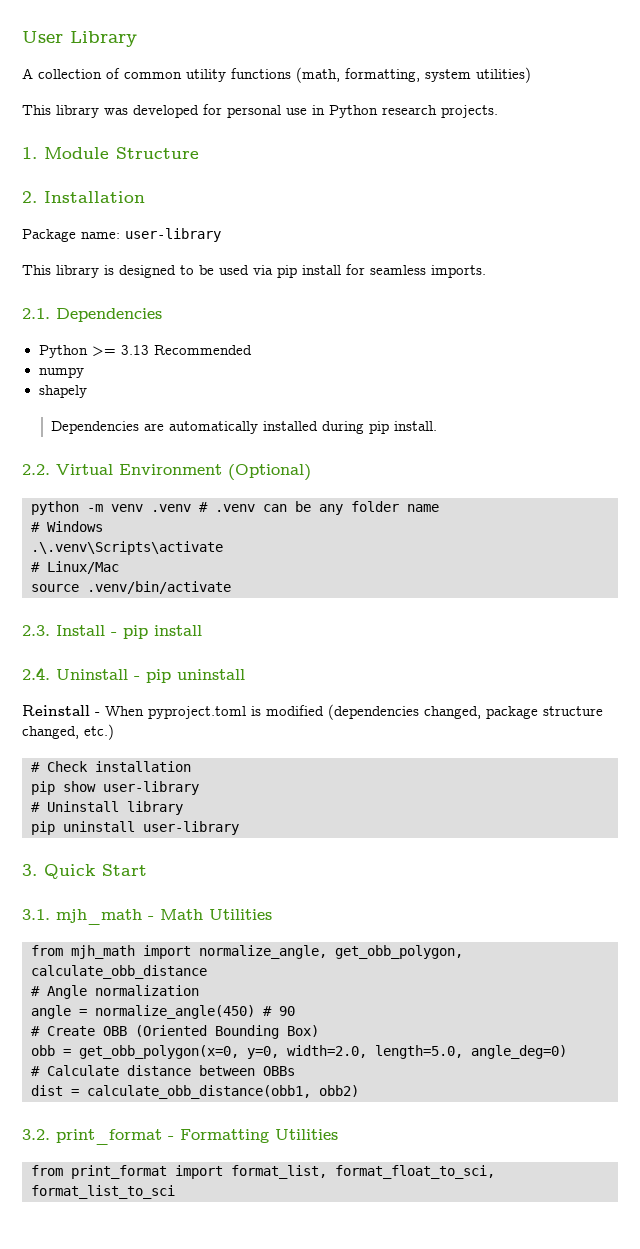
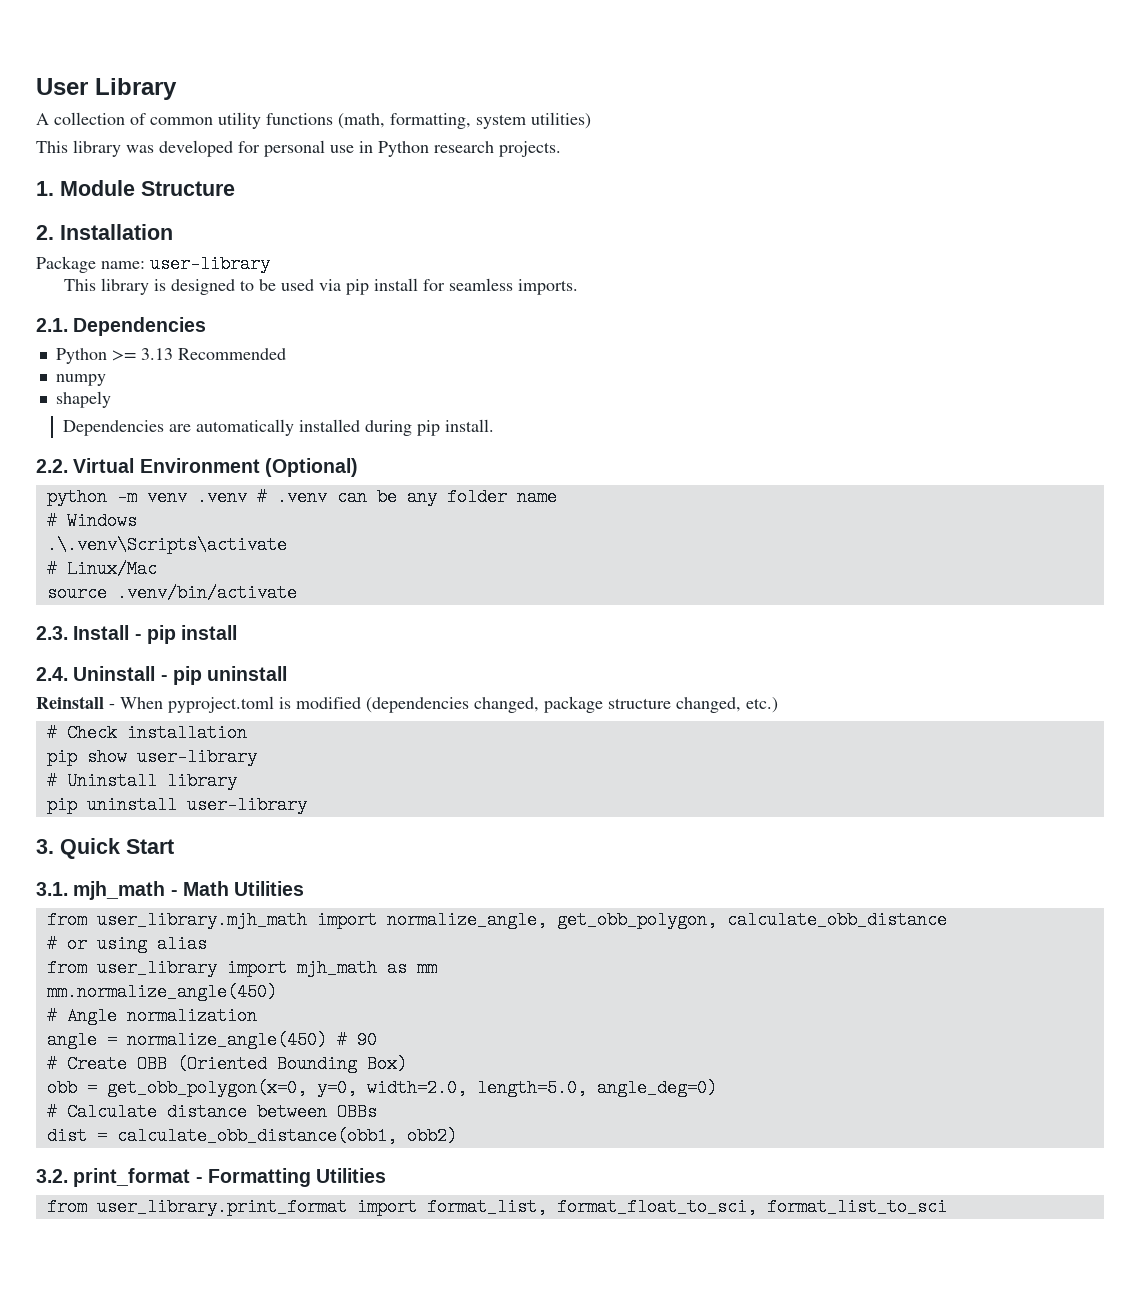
- from mjh_math import normalize_angle, get_obb_polygon, calculate_obb_distance
+ from user_library.mjh_math import normalize_angle, get_obb_polygon, calculate_obb_distance
+ # or using alias
+ from user_library import mjh_math as mm
+ mm.normalize_angle(450)
- from print_format import format_list, format_float_to_sci, format_list_to_sci
+ from user_library.print_format import format_list, format_float_to_sci, format_list_to_sci

